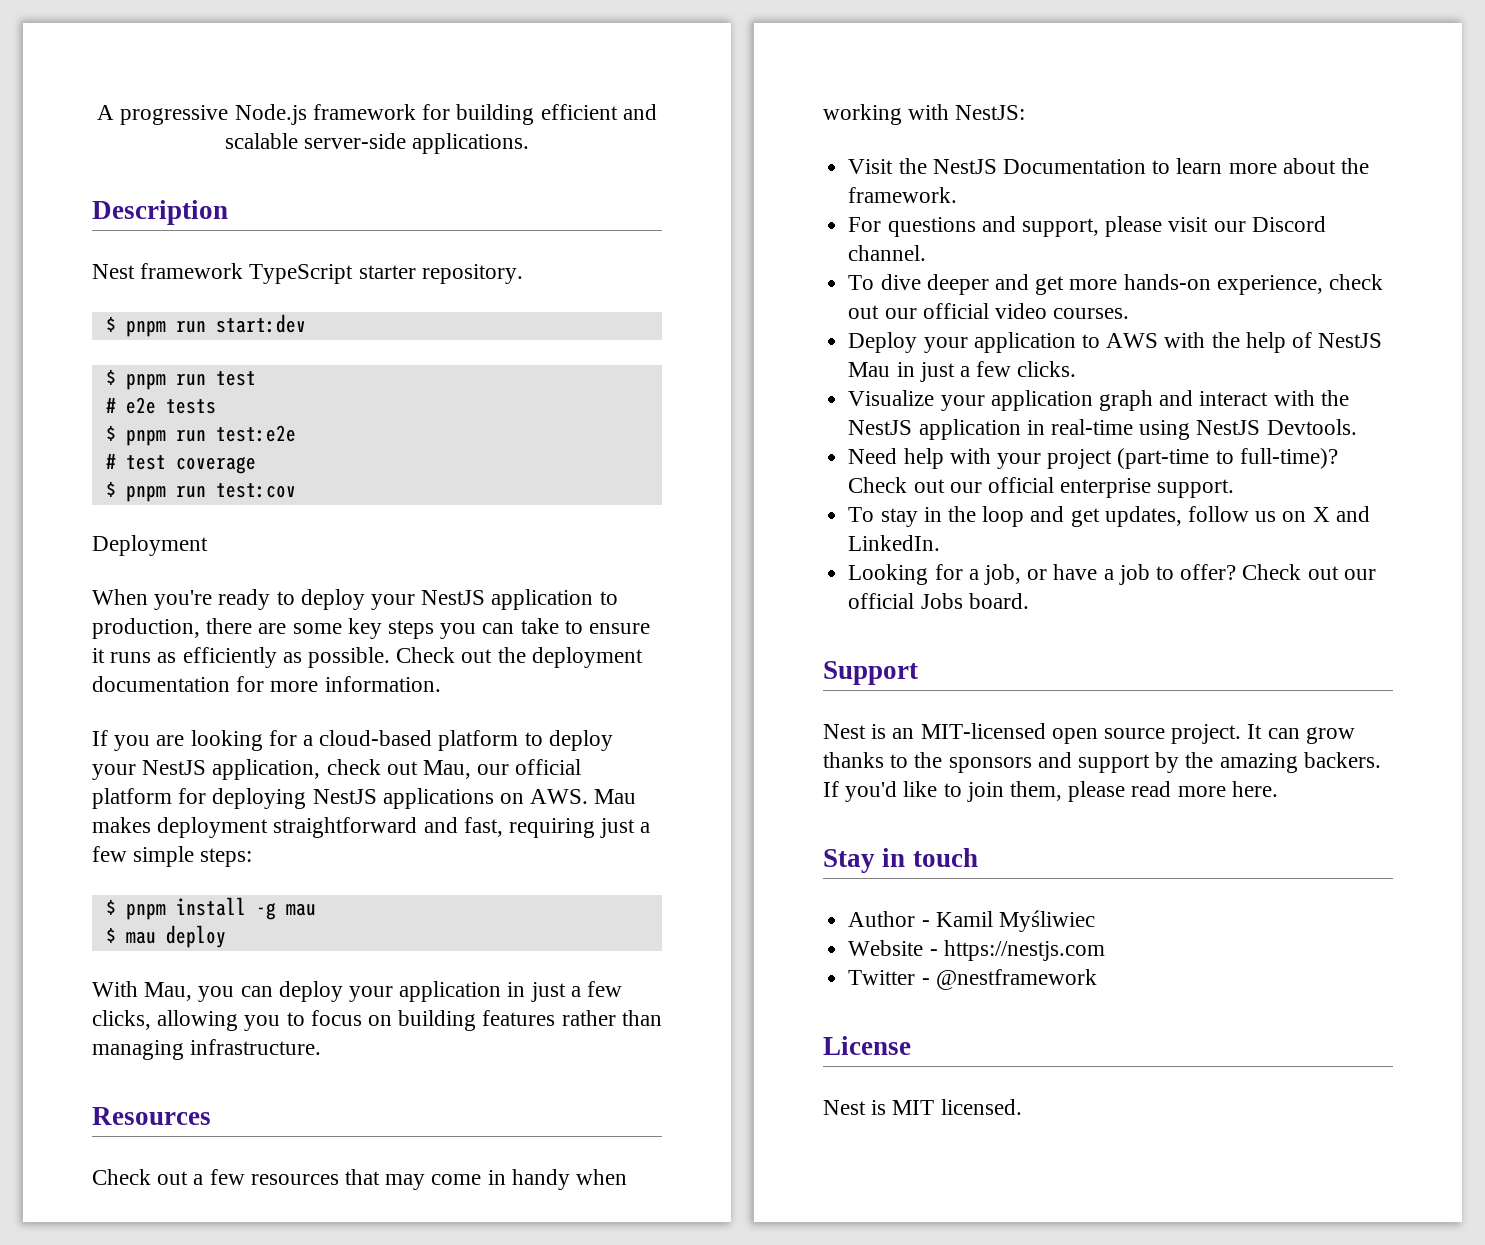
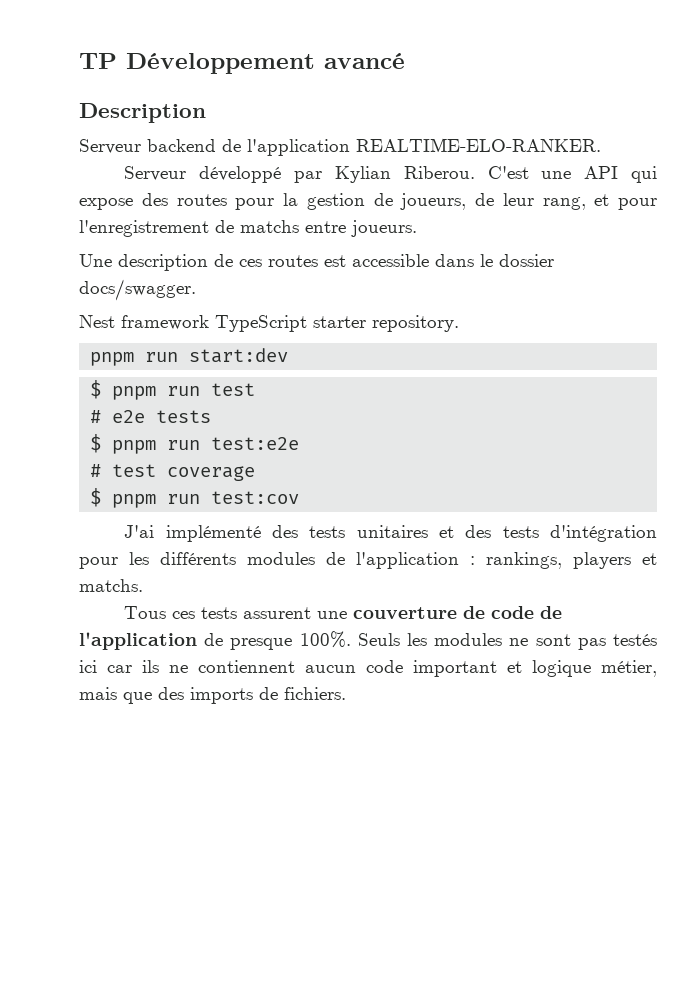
- A progressive Node.js framework for building efficient and scalable server-side applications.
+ TP Développement avancé
  Description
+ Serveur backend de l'application REALTIME-ELO-RANKER.
+ Serveur développé par Kylian Riberou. C'est une API qui expose des routes pour la gestion de joueurs, de leur rang, et pour l'enregistrement de matchs entre joueurs.
+ Une description de ces routes est accessible dans le dossier docs/swagger.
- $ pnpm run start:dev
+ pnpm run start:dev
- Deployment
- When you're ready to deploy your NestJS application to production, there are some key steps you can take to ensure it runs as efficiently as possible. Check out the deployment documentation for more information.
- If you are looking for a cloud-based platform to deploy your NestJS application, check out Mau, our official platform for deploying NestJS applications on AWS. Mau makes deployment straightforward and fast, requiring just a few simple steps:
- $ pnpm install -g mau
- $ mau deploy
- With Mau, you can deploy your application in just a few clicks, allowing you to focus on building features rather than managing infrastructure.
- Resources
- Check out a few resources that may come in handy when working with NestJS:
- Visit the NestJS Documentation to learn more about the framework.
- For questions and support, please visit our Discord channel.
- To dive deeper and get more hands-on experience, check out our official video courses.
- Deploy your application to AWS with the help of NestJS Mau in just a few clicks.
- Visualize your application graph and interact with the NestJS application in real-time using NestJS Devtools.
- Need help with your project (part-time to full-time)? Check out our official enterprise support.
- To stay in the loop and get updates, follow us on X and LinkedIn.
- Looking for a job, or have a job to offer? Check out our official Jobs board.
- Support
- Nest is an MIT-licensed open source project. It can grow thanks to the sponsors and support by the amazing backers. If you'd like to join them, please read more here.
- Stay in touch
- Author - Kamil Myśliwiec
- Website - https://nestjs.com
- Twitter - @nestframework
- License
- Nest is MIT licensed.
+ J'ai implémenté des tests unitaires et des tests d'intégration pour les différents modules de l'application : rankings, players et matchs.
+ Tous ces tests assurent une couverture de code de l'application de presque 100%. Seuls les modules ne sont pas testés ici car ils ne contiennent aucun code important et logique métier, mais que des imports de fichiers.

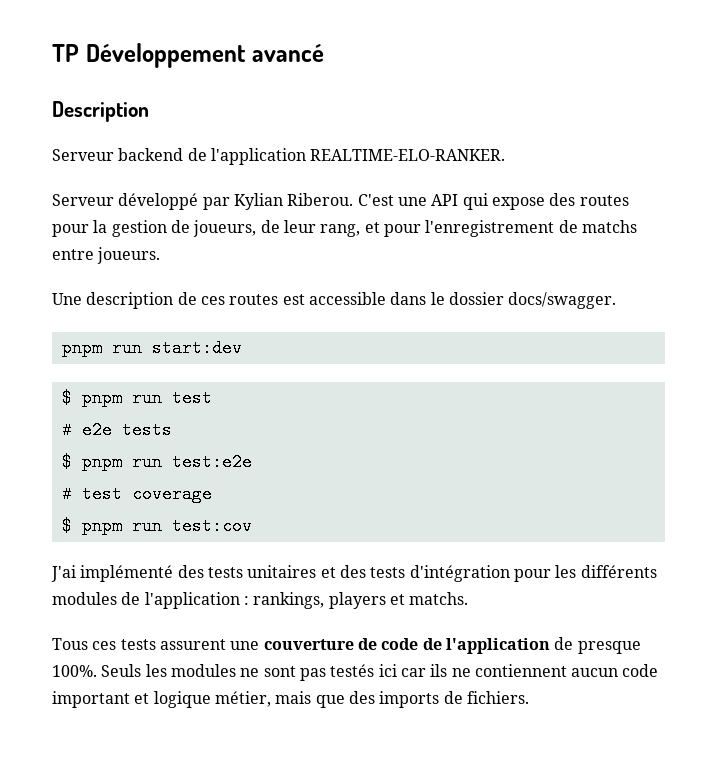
- Nest framework TypeScript starter repository.

